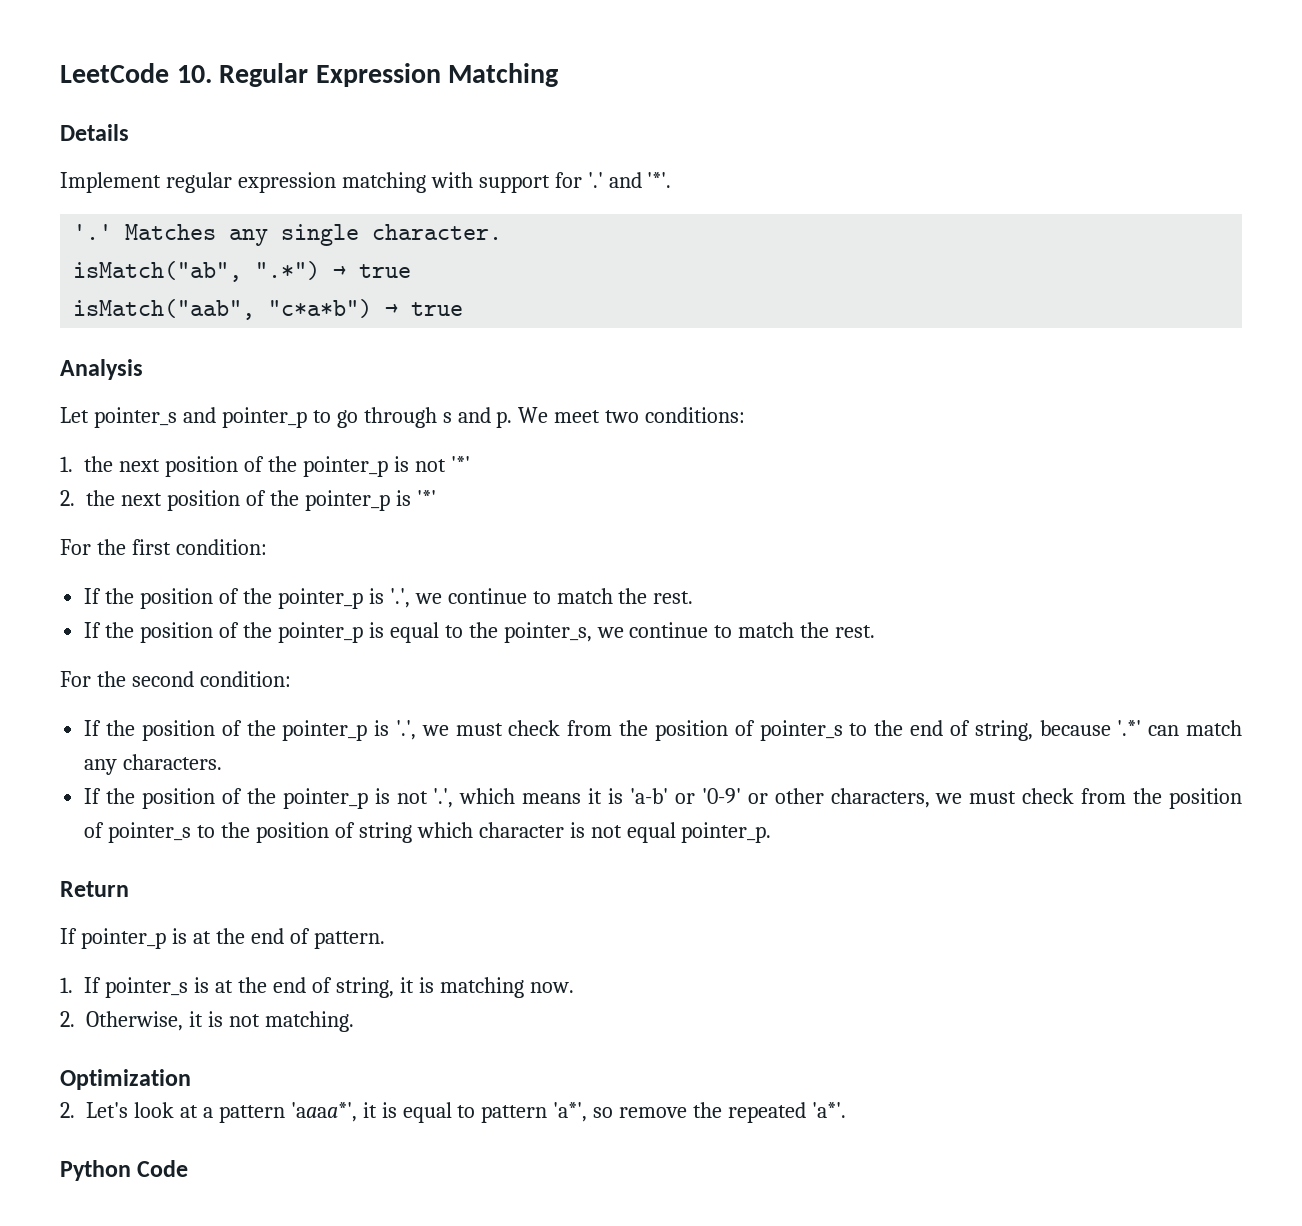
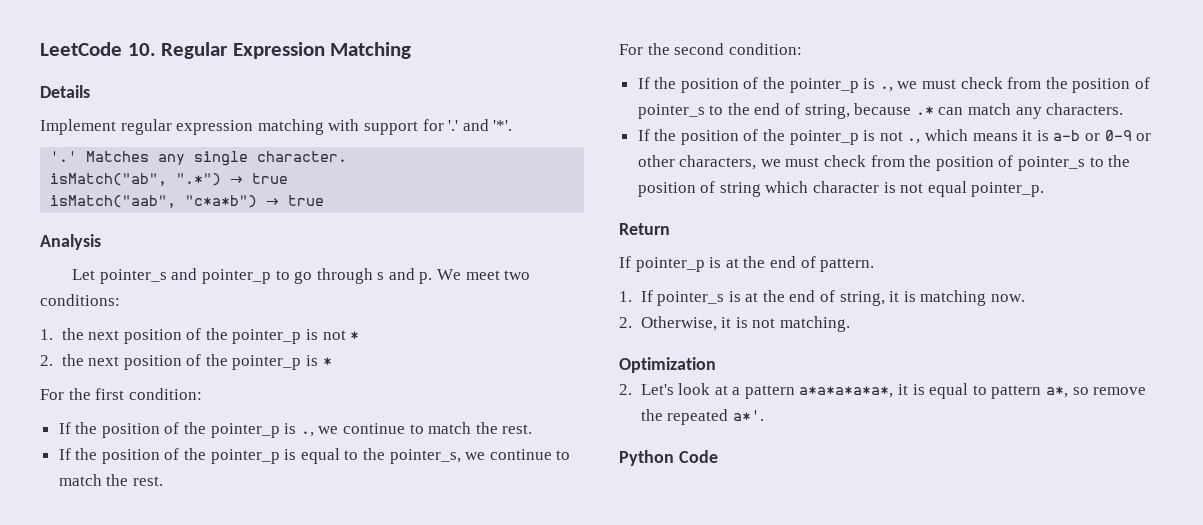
- 1. the next position of the pointer_p is not '*'
+ 1. the next position of the pointer_p is not *
- 2. the next position of the pointer_p is '*'
+ 2. the next position of the pointer_p is *
- If the position of the pointer_p is '.', we continue to match the rest.
+ If the position of the pointer_p is ., we continue to match the rest.
- If the position of the pointer_p is '.', we must check from the position of pointer_s to the end of string, because '.*' can match any characters.
+ If the position of the pointer_p is ., we must check from the position of pointer_s to the end of string, because .* can match any characters.
- If the position of the pointer_p is not '.', which means it is 'a-b' or '0-9' or other characters, we must check from the position of pointer_s to the position of string which character is not equal pointer_p.
+ If the position of the pointer_p is not ., which means it is a-b or 0-9 or other characters, we must check from the position of pointer_s to the position of string which character is not equal pointer_p.
- 2. Let's look at a pattern 'aaaa*', it is equal to pattern 'a*', so remove the repeated 'a*'.
+ 2. Let's look at a pattern a*a*a*a*a*, it is equal to pattern a*, so remove the repeated a*'.

